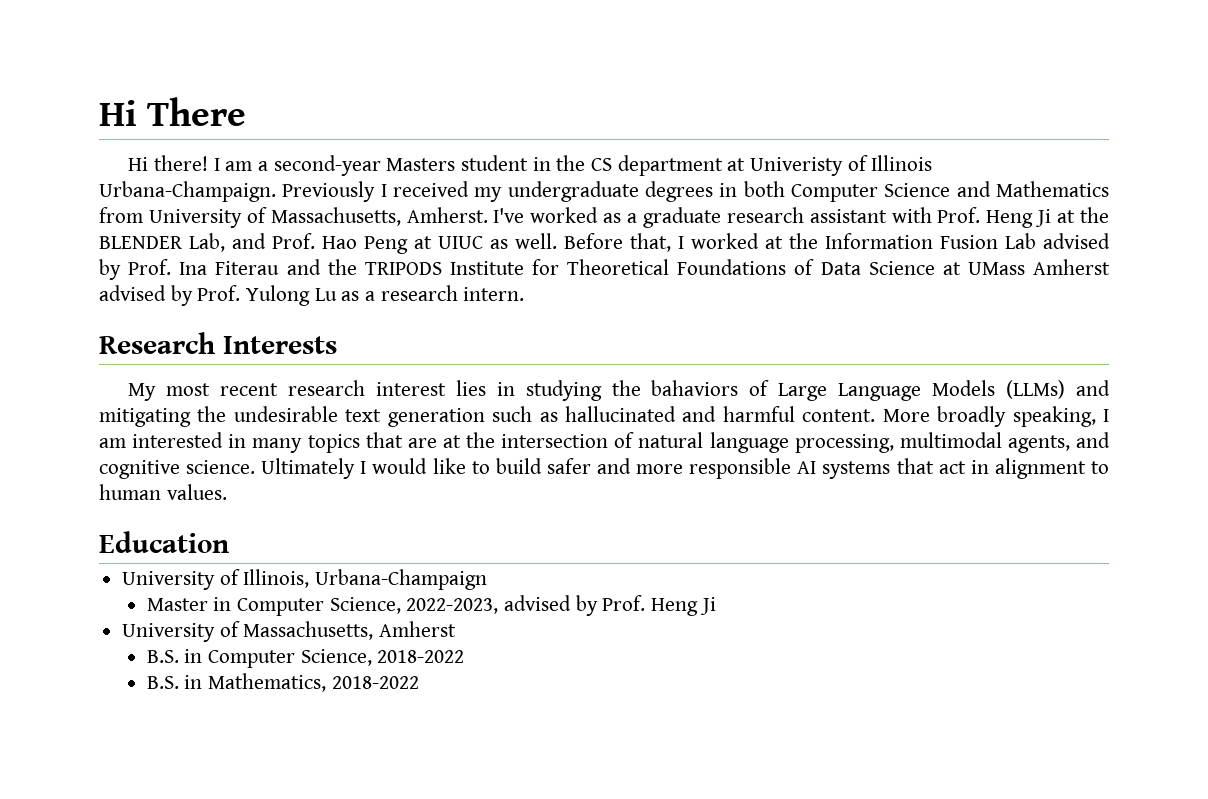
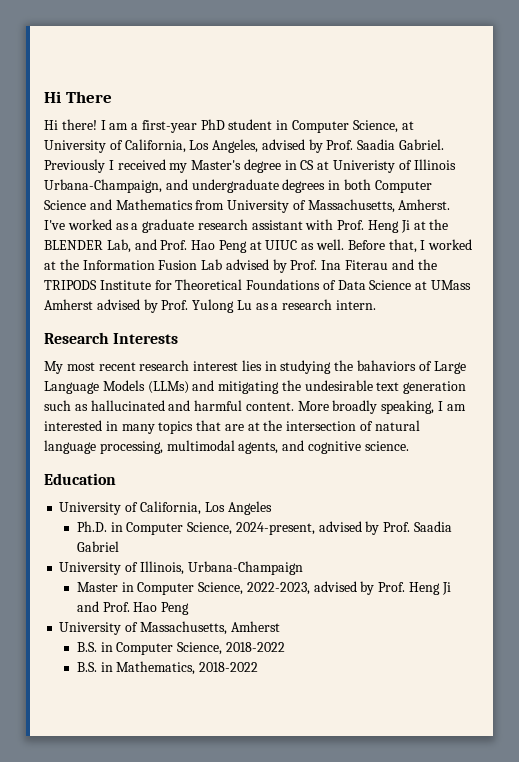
- I am a second-year Masters student in the CS department at Univeristy of Illinois Urbana-Champaign. Previously I received my undergraduate degrees in both Computer Science and Mathematics from University of Massachusetts, Amherst.
+ I am a first-year PhD student in Computer Science, at University of California, Los Angeles, advised by Prof. Saadia Gabriel. Previously I received my Master's degree in CS at Univeristy of Illinois Urbana-Champaign, and undergraduate degrees in both Computer Science and Mathematics from University of Massachusetts, Amherst.
- More broadly speaking, I am interested in many topics that are at the intersection of natural language processing, multimodal agents, and cognitive science. Ultimately I would like to build safer and more responsible AI systems that act in alignment to human values.
+ More broadly speaking, I am interested in many topics that are at the intersection of natural language processing, multimodal agents, and cognitive science.
  Education
+ University of California, Los Angeles
+ Ph.D. in Computer Science, 2024-present, advised by Prof. Saadia Gabriel
- Master in Computer Science, 2022-2023, advised by Prof. Heng Ji
+ Master in Computer Science, 2022-2023, advised by Prof. Heng Ji and Prof. Hao Peng

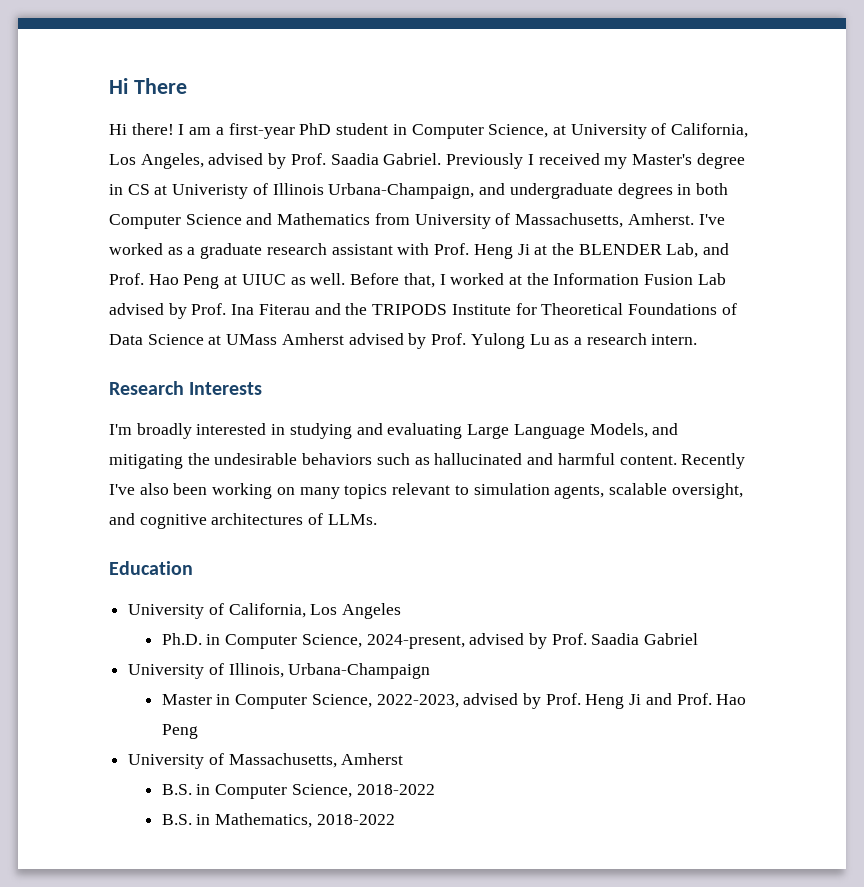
- My most recent research interest lies in studying the bahaviors of Large Language Models (LLMs) and mitigating the undesirable text generation such as hallucinated and harmful content.
+ I'm broadly interested in studying and evaluating Large Language Models, and mitigating the undesirable behaviors such as hallucinated and harmful content.
- More broadly speaking, I am interested in many topics that are at the intersection of natural language processing, multimodal agents, and cognitive science.
+ Recently I've also been working on many topics relevant to simulation agents, scalable oversight, and cognitive architectures of LLMs.

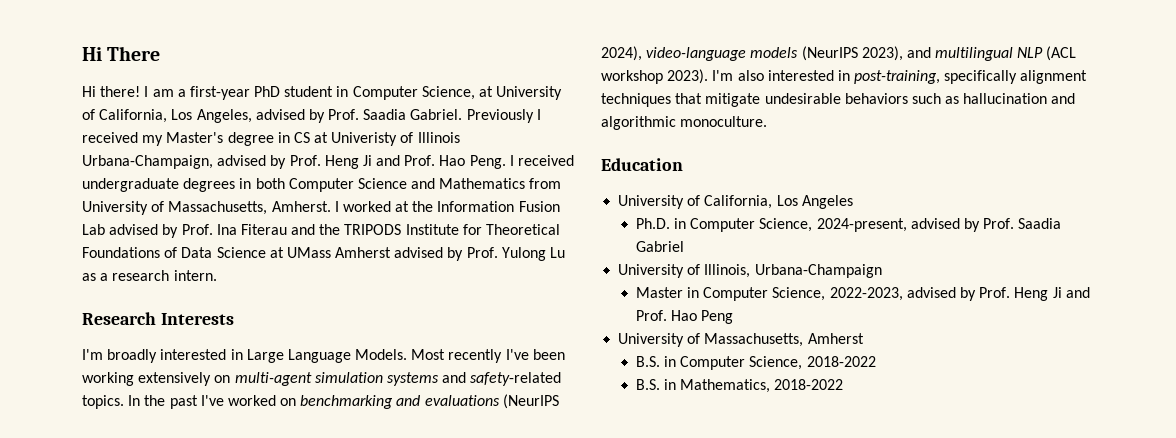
- Previously I received my Master's degree in CS at Univeristy of Illinois Urbana-Champaign, and undergraduate degrees in both Computer Science and Mathematics from University of Massachusetts, Amherst.
+ Previously I received my Master's degree in CS at Univeristy of Illinois Urbana-Champaign, advised by Prof. Heng Ji and Prof. Hao Peng. I received undergraduate degrees in both Computer Science and Mathematics from University of Massachusetts, Amherst.
- I've worked as a graduate research assistant with Prof. Heng Ji at the BLENDER Lab, and Prof. Hao Peng at UIUC as well. Before that, I worked at the Information Fusion Lab advised by Prof. Ina Fiterau and the TRIPODS Institute for Theoretical Foundations of Data Science at UMass Amherst advised by Prof. Yulong Lu as a research intern.
+ I worked at the Information Fusion Lab advised by Prof. Ina Fiterau and the TRIPODS Institute for Theoretical Foundations of Data Science at UMass Amherst advised by Prof. Yulong Lu as a research intern.
- I'm broadly interested in studying and evaluating Large Language Models, and mitigating the undesirable behaviors such as hallucinated and harmful content. Recently I've also been working on many topics relevant to simulation agents, scalable oversight, and cognitive architectures of LLMs.
+ I'm broadly interested in Large Language Models. Most recently I've been working extensively on multi-agent simulation systems and safety-related topics. In the past I've worked on benchmarking and evaluations (NeurIPS 2024), video-language models (NeurIPS 2023), and multilingual NLP (ACL workshop 2023). I'm also interested in post-training, specifically alignment techniques that mitigate undesirable behaviors such as hallucination and algorithmic monoculture.

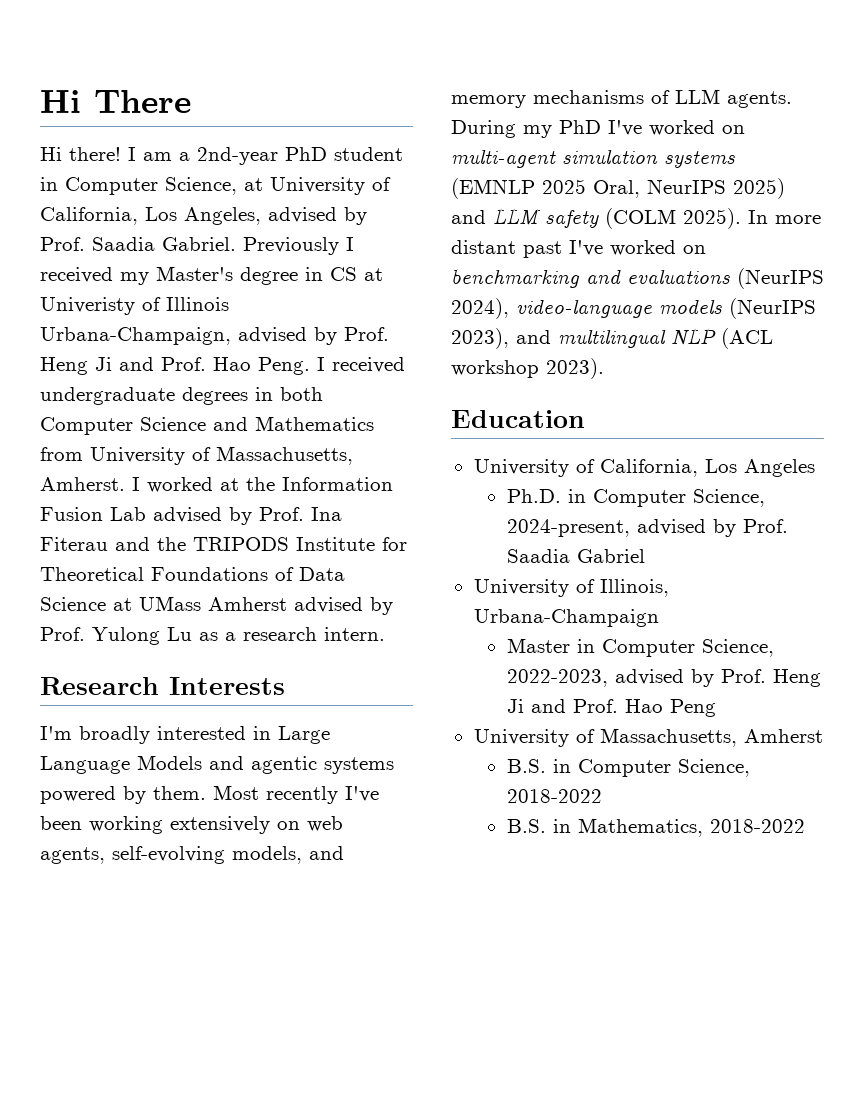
- I am a first-year PhD student in Computer Science, at University of California, Los Angeles, advised by Prof. Saadia Gabriel.
+ I am a 2nd-year PhD student in Computer Science, at University of California, Los Angeles, advised by Prof. Saadia Gabriel.
- I'm broadly interested in Large Language Models.
+ I'm broadly interested in Large Language Models and agentic systems powered by them.
- Most recently I've been working extensively on multi-agent simulation systems and safety-related topics. In the past I've worked on benchmarking and evaluations (NeurIPS 2024), video-language models (NeurIPS 2023), and multilingual NLP (ACL workshop 2023). I'm also interested in post-training, specifically alignment techniques that mitigate undesirable behaviors such as hallucination and algorithmic monoculture.
+ Most recently I've been working extensively on web agents, self-evolving models, and memory mechanisms of LLM agents. During my PhD I've worked on multi-agent simulation systems (EMNLP 2025 Oral, NeurIPS 2025) and LLM safety (COLM 2025). In more distant past I've worked on benchmarking and evaluations (NeurIPS 2024), video-language models (NeurIPS 2023), and multilingual NLP (ACL workshop 2023).

